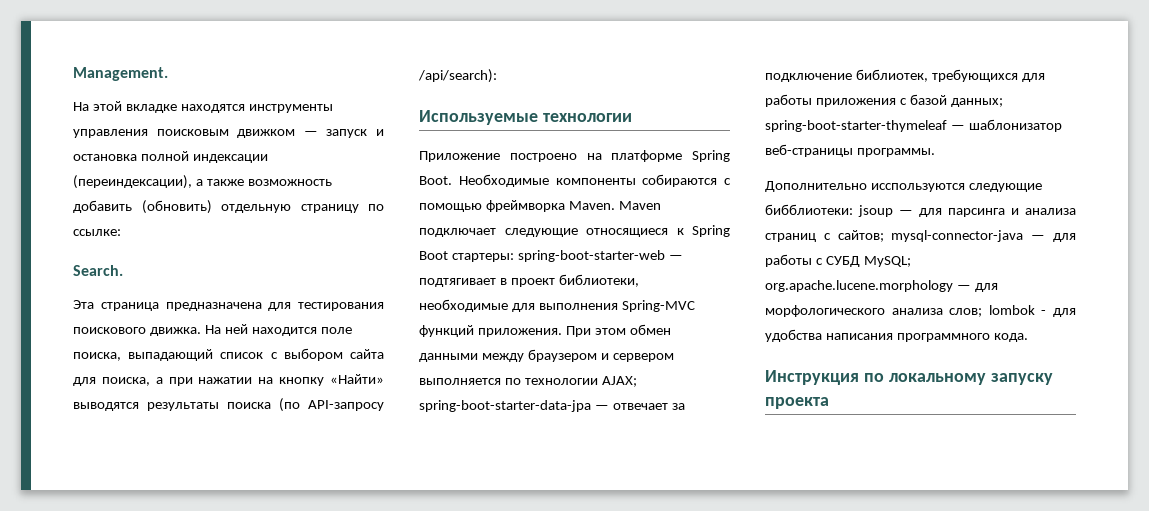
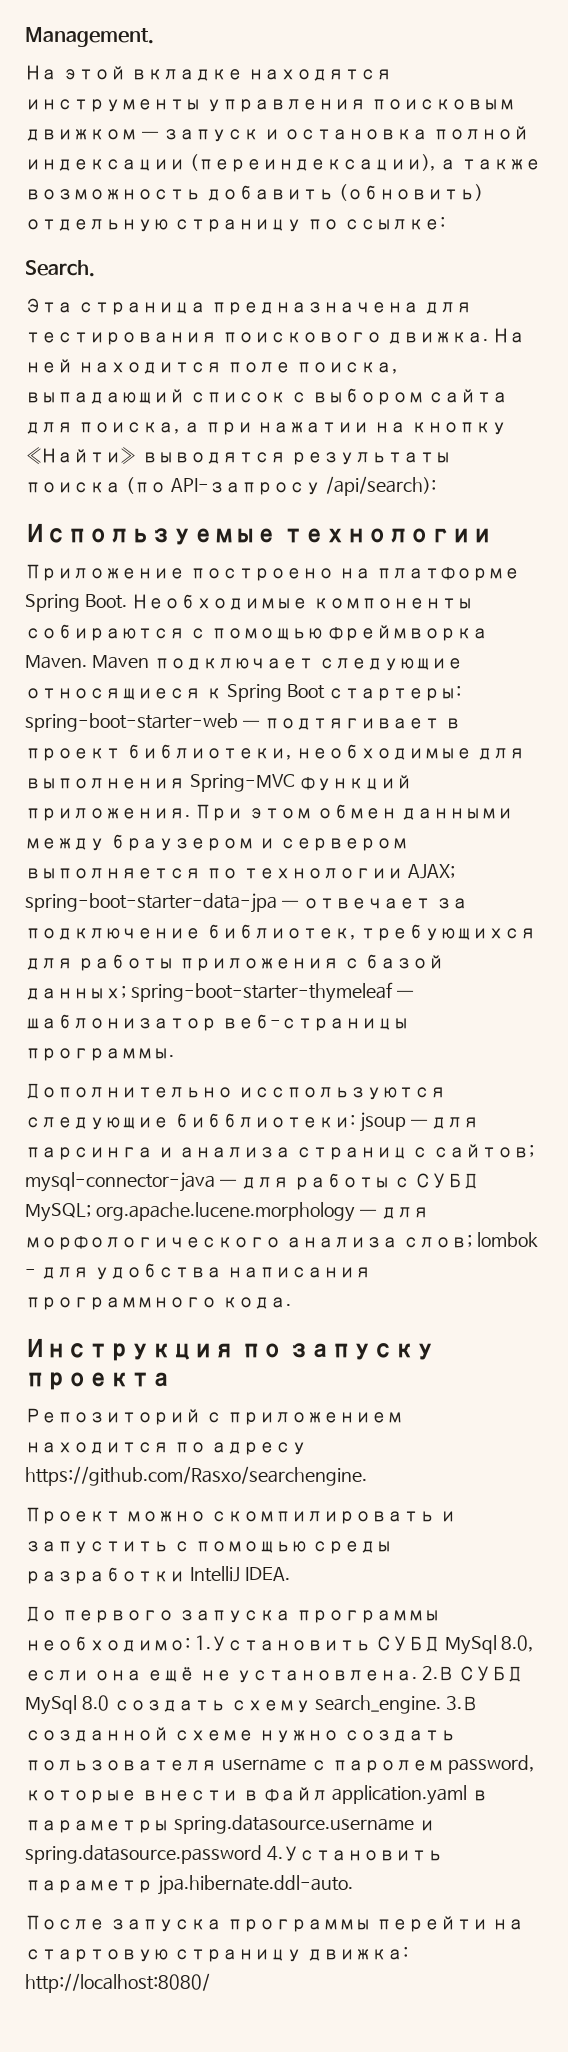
- Инструкция по локальному запуску проекта
+ Инструкция по запуску проекта
+ Репозиторий с приложением находится по адресу https://github.com/Rasxo/searchengine.
+ Проект можно скомпилировать и запустить с помощью среды разработки IntelliJ IDEA.
+ До первого запуска программы необходимо: 1.Установить СУБД MySql 8.0, если она ещё не установлена. 2.В СУБД MySql 8.0 создать схему search_engine. 3.В созданной схеме нужно создать пользователя username с паролем password, которые внести в файл application.yaml в параметры spring.datasource.username и spring.datasource.password 4.Установить параметр jpa.hibernate.ddl-auto.
+ После запуска программы перейти на стартовую страницу движка: http://localhost:8080/

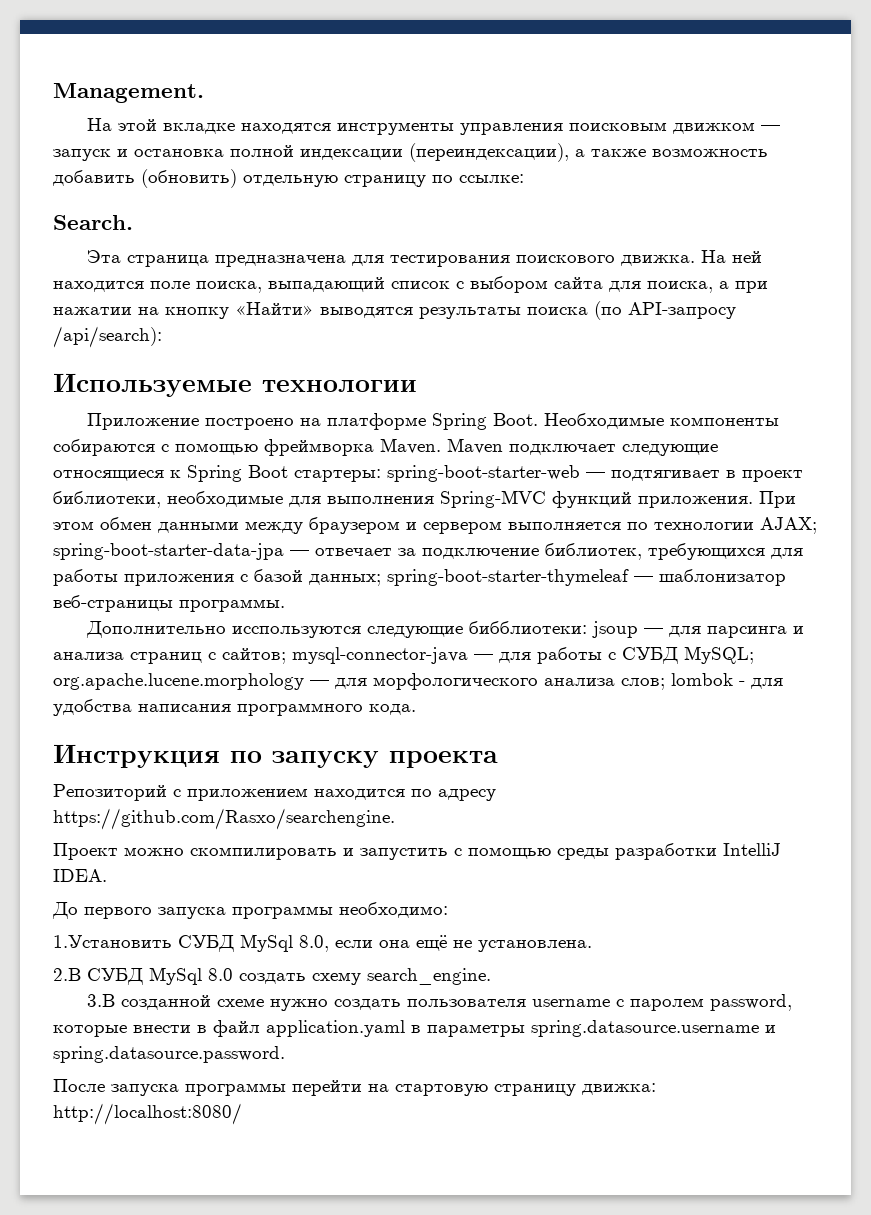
- До первого запуска программы необходимо: 1.Установить СУБД MySql 8.0, если она ещё не установлена. 2.В СУБД MySql 8.0 создать схему search_engine. 3.В созданной схеме нужно создать пользователя username с паролем password, которые внести в файл application.yaml в параметры spring.datasource.username и spring.datasource.password 4.Установить параметр jpa.hibernate.ddl-auto.
+ До первого запуска программы необходимо:
+ 1.Установить СУБД MySql 8.0, если она ещё не установлена.
+ 2.В СУБД MySql 8.0 создать схему search_engine.
+ 3.В созданной схеме нужно создать пользователя username с паролем password, которые внести в файл application.yaml в параметры spring.datasource.username и spring.datasource.password.

